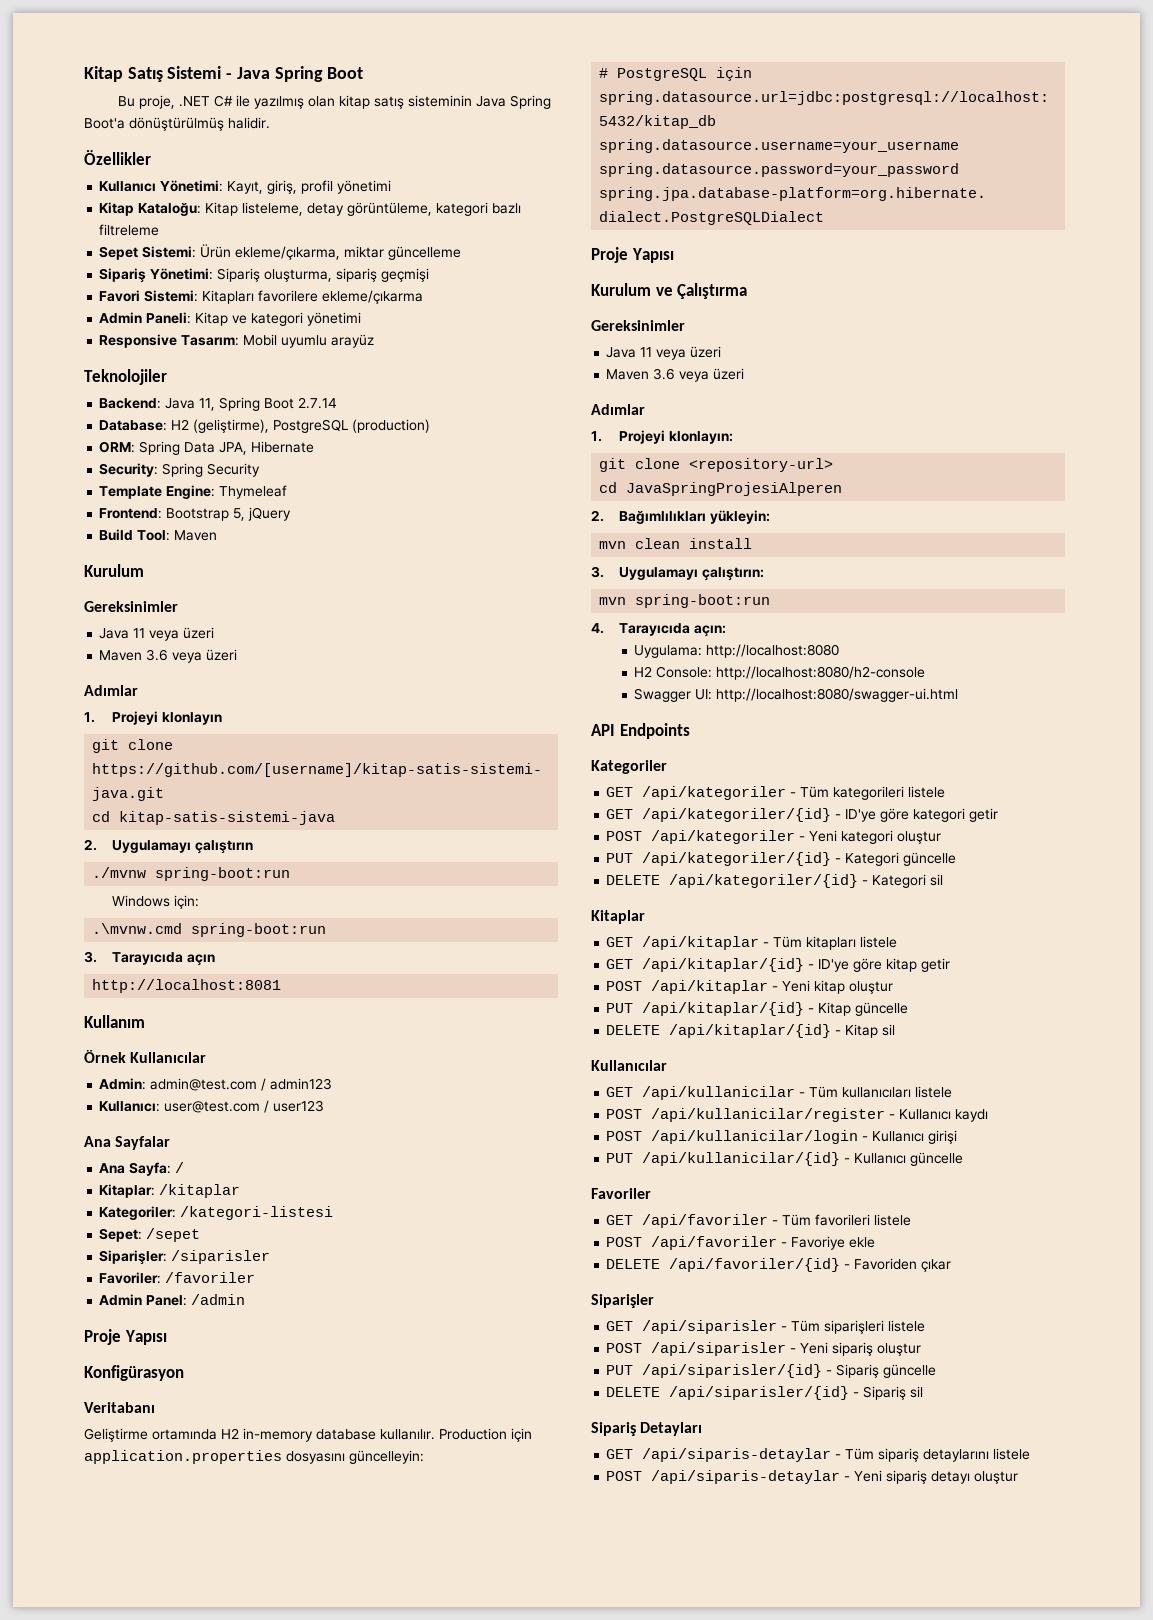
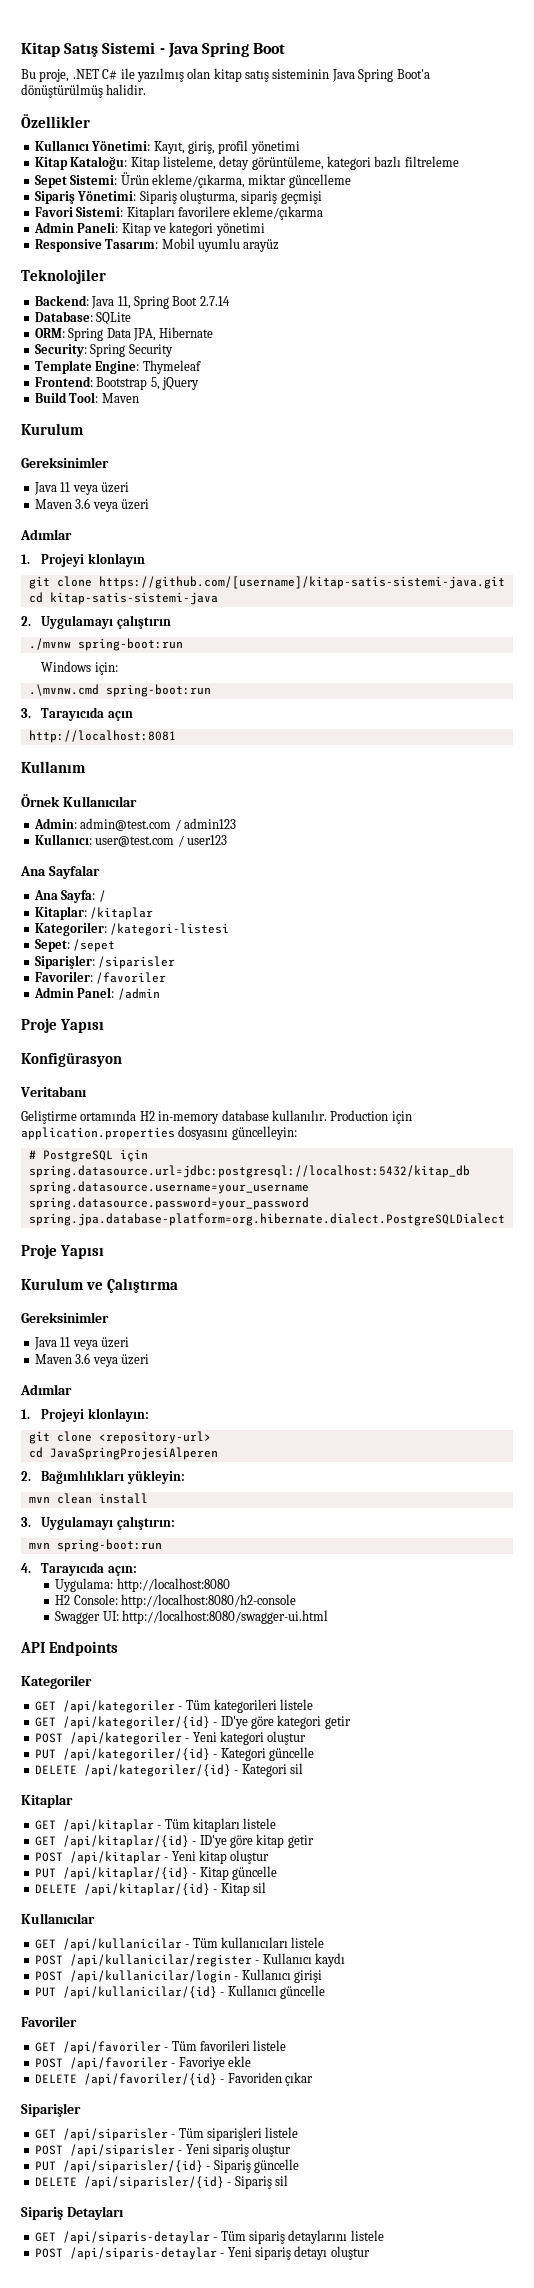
- Database: H2 (geliştirme), PostgreSQL (production)
+ Database: SQLite

